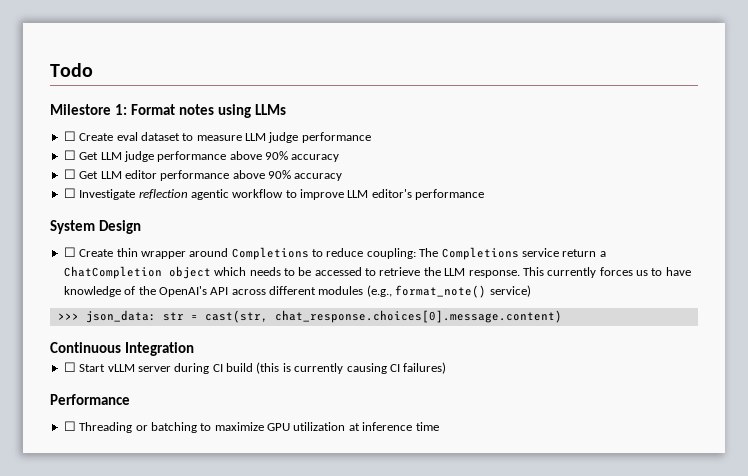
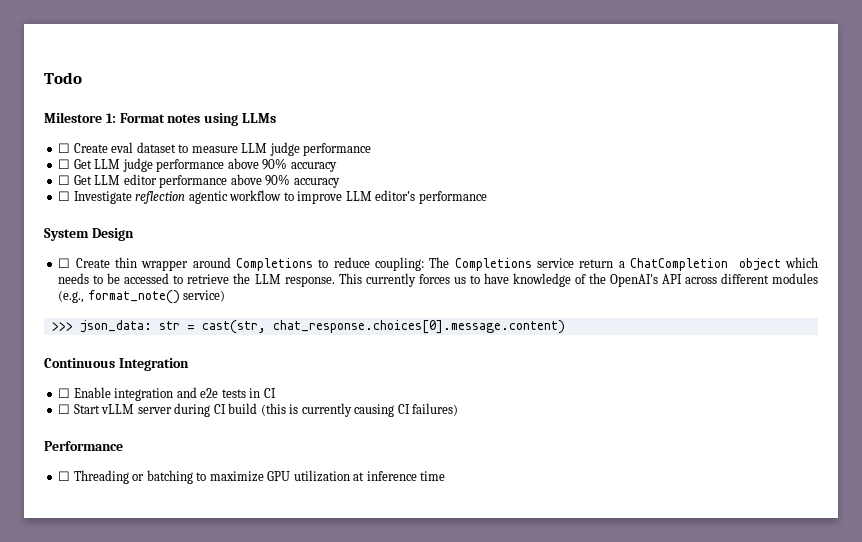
+ ☐ Enable integration and e2e tests in CI

